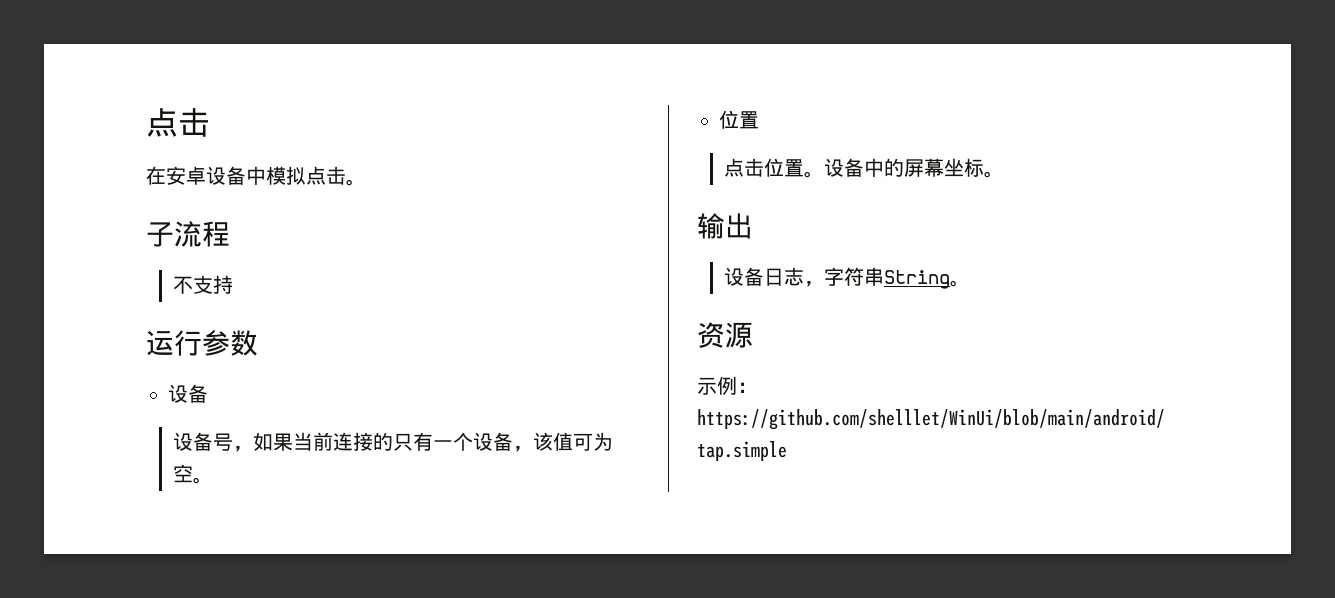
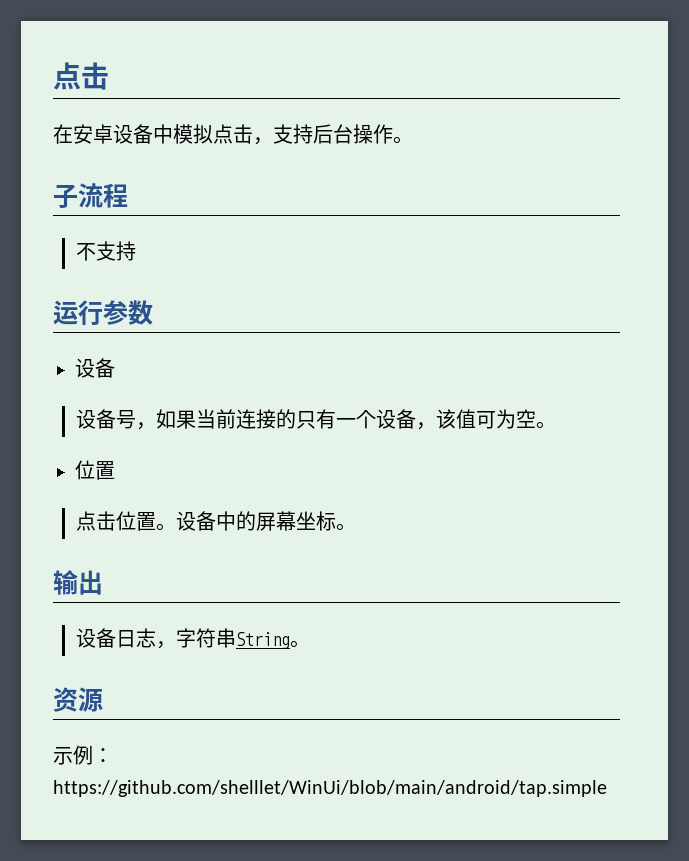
- 在安卓设备中模拟点击。
+ 在安卓设备中模拟点击，支持后台操作。

